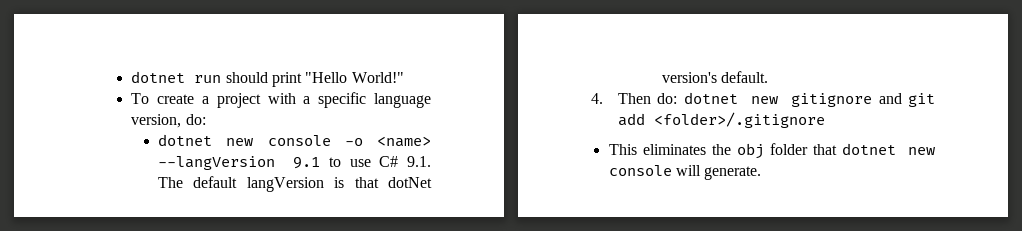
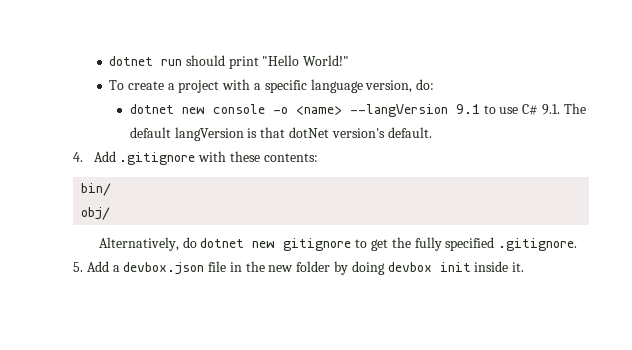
- 4. Then do: dotnet new gitignore and git add <folder>/.gitignore
- This eliminates the obj folder that dotnet new console will generate.
+ 4. Add .gitignore with these contents:
+ bin/
+ obj/
+ Alternatively, do dotnet new gitignore to get the fully specified .gitignore. 5. Add a devbox.json file in the new folder by doing devbox init inside it.

